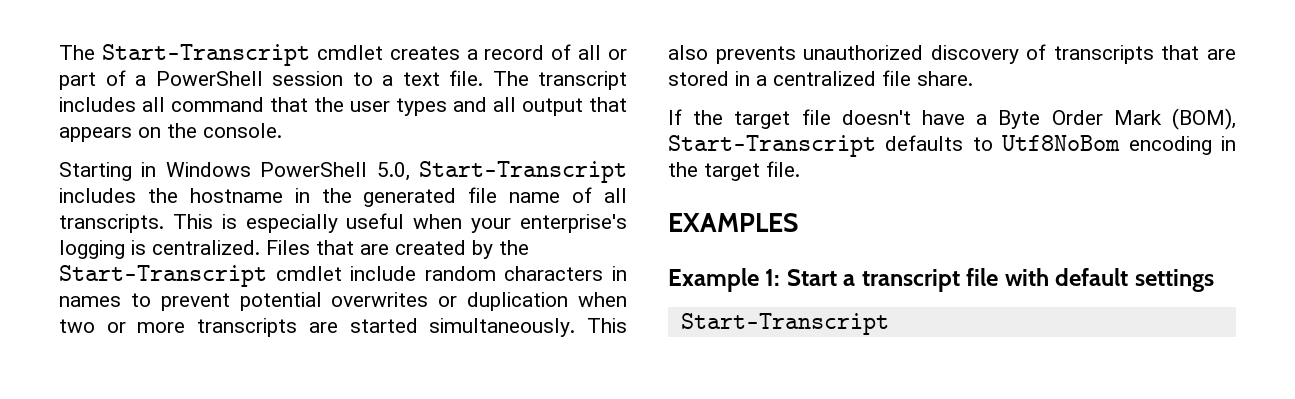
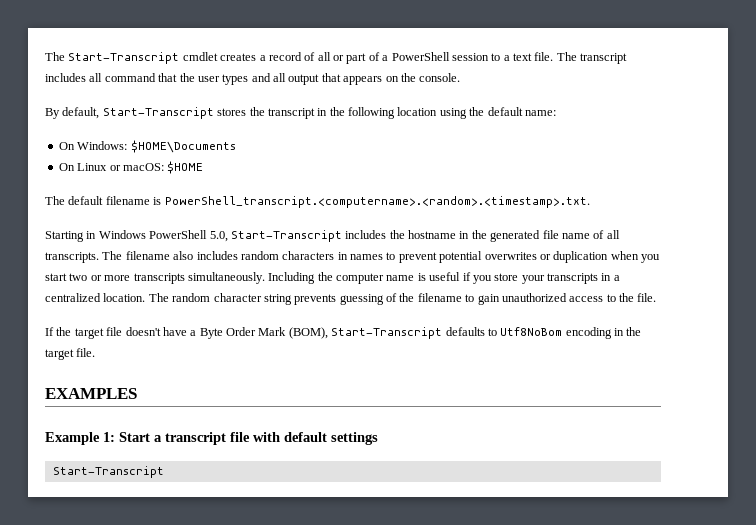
+ By default, Start-Transcript stores the transcript in the following location using the default name:
+ On Windows: $HOME\Documents
+ On Linux or macOS: $HOME
+ The default filename is PowerShell_transcript.<computername>.<random>.<timestamp>.txt.
- This is especially useful when your enterprise's logging is centralized. Files that are created by the Start-Transcript cmdlet include random characters in names to prevent potential overwrites or duplication when two or more transcripts are started simultaneously. This also prevents unauthorized discovery of transcripts that are stored in a centralized file share.
+ The filename also includes random characters in names to prevent potential overwrites or duplication when you start two or more transcripts simultaneously. Including the computer name is useful if you store your transcripts in a centralized location. The random character string prevents guessing of the filename to gain unauthorized access to the file.

